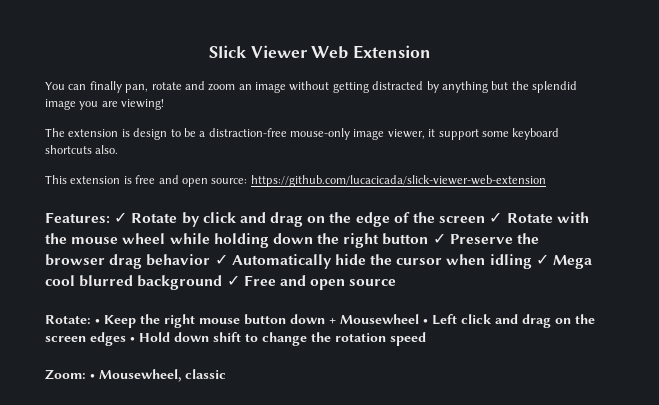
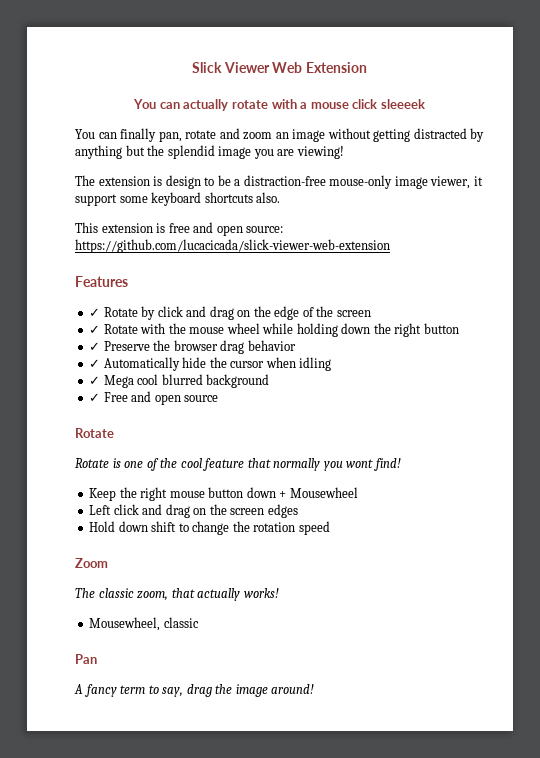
+ You can actually rotate with a mouse click sleeeek
- Features: ✓ Rotate by click and drag on the edge of the screen ✓ Rotate with the mouse wheel while holding down the right button ✓ Preserve the browser drag behavior ✓ Automatically hide the cursor when idling ✓ Mega cool blurred background ✓ Free and open source
- Rotate: • Keep the right mouse button down + Mousewheel • Left click and drag on the screen edges • Hold down shift to change the rotation speed
+ Features
+ ✓ Rotate by click and drag on the edge of the screen
+ ✓ Rotate with the mouse wheel while holding down the right button
+ ✓ Preserve the browser drag behavior
+ ✓ Automatically hide the cursor when idling
+ ✓ Mega cool blurred background
+ ✓ Free and open source
+ Rotate
+ Rotate is one of the cool feature that normally you wont find!
+ Keep the right mouse button down + Mousewheel
+ Left click and drag on the screen edges
+ Hold down shift to change the rotation speed
- Zoom: • Mousewheel, classic
+ Zoom
+ The classic zoom, that actually works!
+ Mousewheel, classic
+ Pan
+ A fancy term to say, drag the image around!

